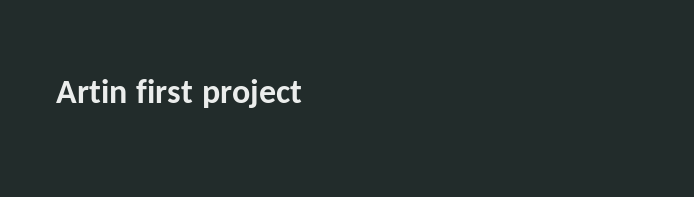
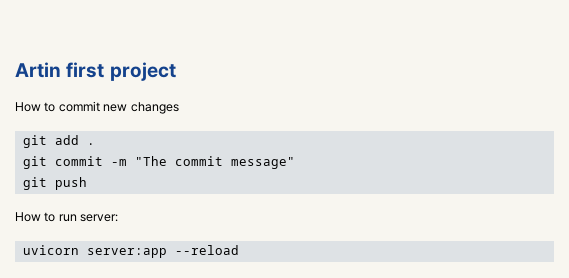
+ How to commit new changes
+ git add .
+ git commit -m "The commit message"
+ git push
+ How to run server:
+ uvicorn server:app --reload

